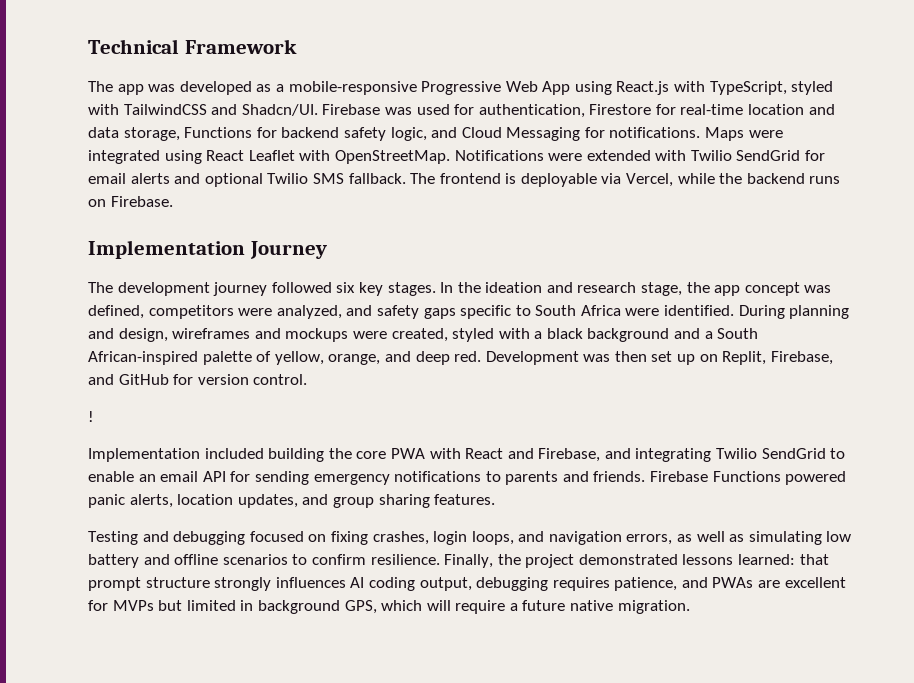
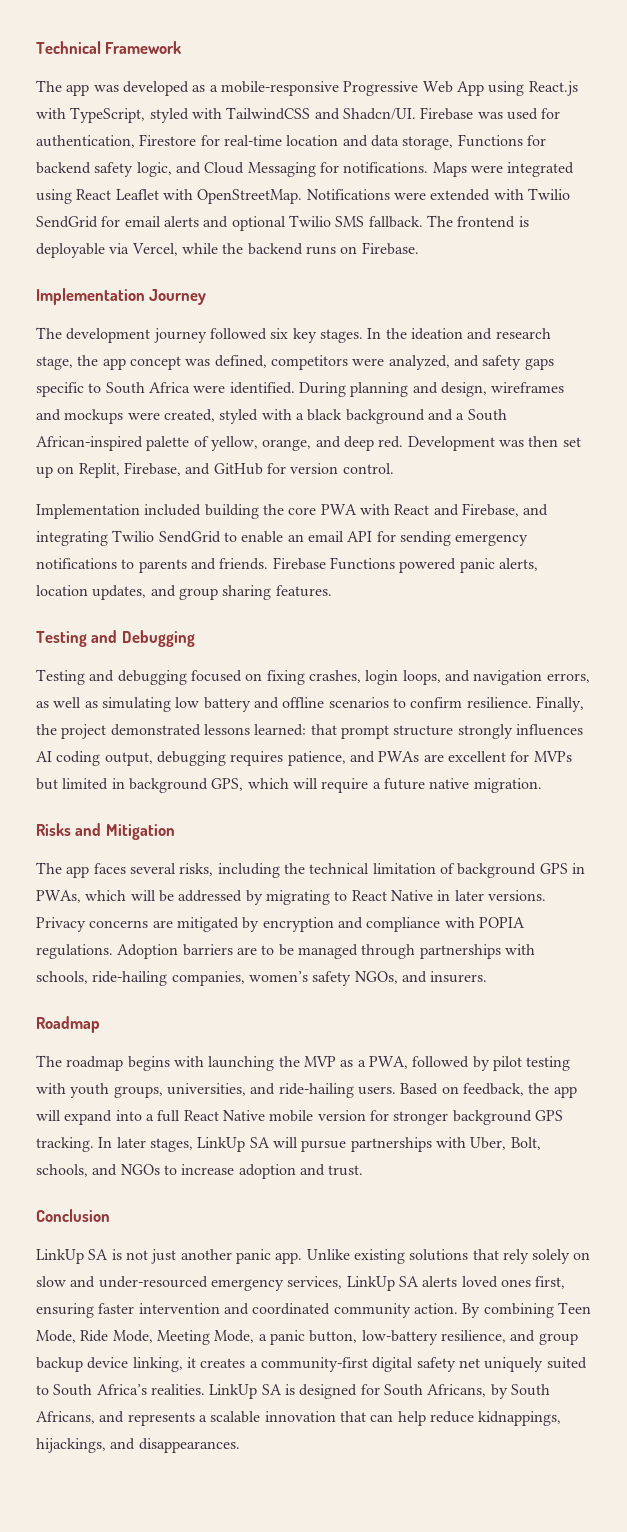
- !
+ Testing and Debugging
+ Risks and Mitigation
+ The app faces several risks, including the technical limitation of background GPS in PWAs, which will be addressed by migrating to React Native in later versions. Privacy concerns are mitigated by encryption and compliance with POPIA regulations. Adoption barriers are to be managed through partnerships with schools, ride-hailing companies, women’s safety NGOs, and insurers.
+ Roadmap
+ The roadmap begins with launching the MVP as a PWA, followed by pilot testing with youth groups, universities, and ride-hailing users. Based on feedback, the app will expand into a full React Native mobile version for stronger background GPS tracking. In later stages, LinkUp SA will pursue partnerships with Uber, Bolt, schools, and NGOs to increase adoption and trust.
+ Conclusion
+ LinkUp SA is not just another panic app. Unlike existing solutions that rely solely on slow and under-resourced emergency services, LinkUp SA alerts loved ones first, ensuring faster intervention and coordinated community action. By combining Teen Mode, Ride Mode, Meeting Mode, a panic button, low-battery resilience, and group backup device linking, it creates a community-first digital safety net uniquely suited to South Africa’s realities. LinkUp SA is designed for South Africans, by South Africans, and represents a scalable innovation that can help reduce kidnappings, hijackings, and disappearances.

